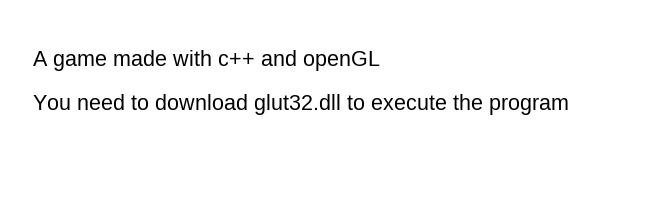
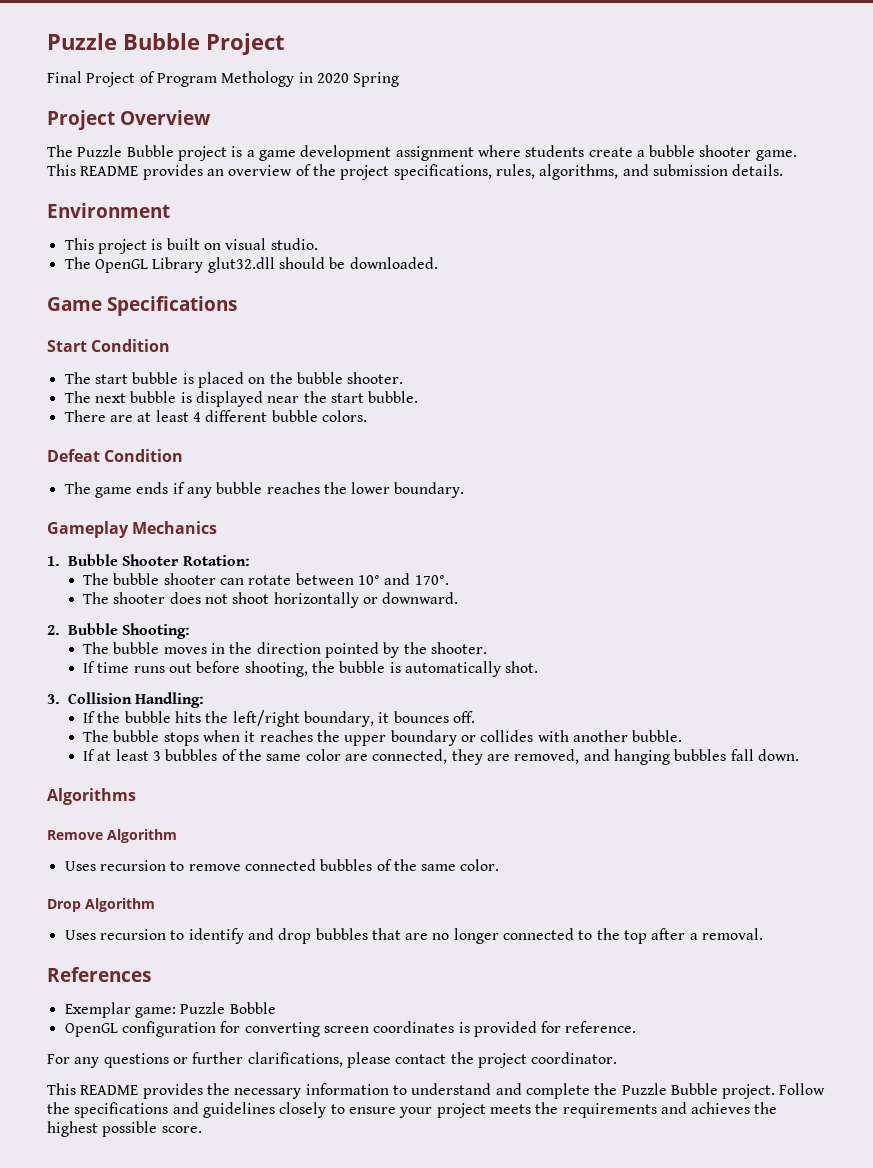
- A game made with c++ and openGL
- You need to download glut32.dll to execute the program
+ Puzzle Bubble Project
+ Final Project of Program Methology in 2020 Spring
+ Project Overview
+ The Puzzle Bubble project is a game development assignment where students create a bubble shooter game. This README provides an overview of the project specifications, rules, algorithms, and submission details.
+ Environment
+ This project is built on visual studio.
+ The OpenGL Library glut32.dll should be downloaded.
+ Game Specifications
+ Start Condition
+ The start bubble is placed on the bubble shooter.
+ The next bubble is displayed near the start bubble.
+ There are at least 4 different bubble colors.
+ Defeat Condition
+ The game ends if any bubble reaches the lower boundary.
+ Gameplay Mechanics
+ 1. Bubble Shooter Rotation:
+ The bubble shooter can rotate between 10° and 170°.
+ The shooter does not shoot horizontally or downward.
+ 2. Bubble Shooting:
+ The bubble moves in the direction pointed by the shooter.
+ If time runs out before shooting, the bubble is automatically shot.
+ 3. Collision Handling:
+ If the bubble hits the left/right boundary, it bounces off.
+ The bubble stops when it reaches the upper boundary or collides with another bubble.
+ If at least 3 bubbles of the same color are connected, they are removed, and hanging bubbles fall down.
+ Algorithms
+ Remove Algorithm
+ Uses recursion to remove connected bubbles of the same color.
+ Drop Algorithm
+ Uses recursion to identify and drop bubbles that are no longer connected to the top after a removal.
+ References
+ Exemplar game: Puzzle Bobble
+ OpenGL configuration for converting screen coordinates is provided for reference.
+ For any questions or further clarifications, please contact the project coordinator.
+ This README provides the necessary information to understand and complete the Puzzle Bubble project. Follow the specifications and guidelines closely to ensure your project meets the requirements and achieves the highest possible score.

